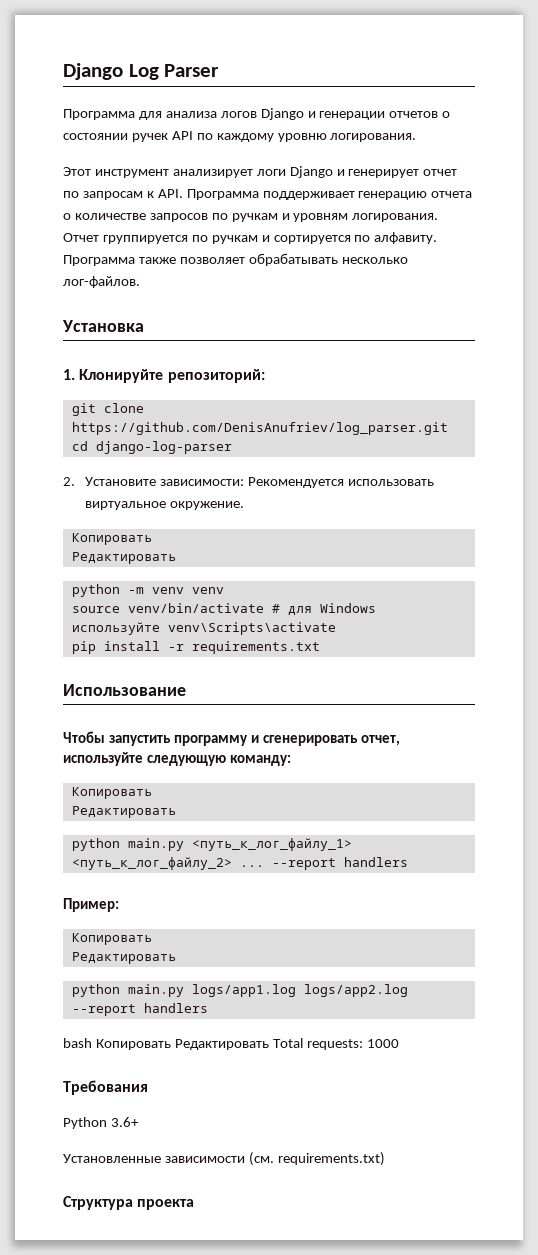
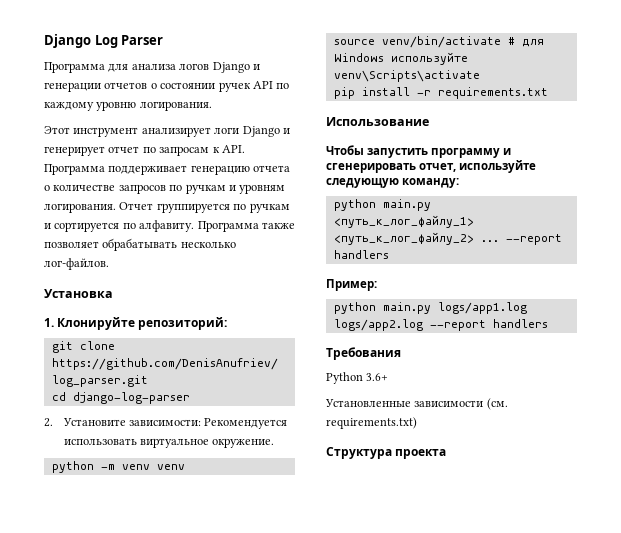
  2. Установите зависимости: Рекомендуется использовать виртуальное окружение.
- Копировать
- Редактировать
  Чтобы запустить программу и сгенерировать отчет, используйте следующую команду:
- Копировать
- Редактировать
  Пример:
- Копировать
- Редактировать
- bash Копировать Редактировать Total requests: 1000

